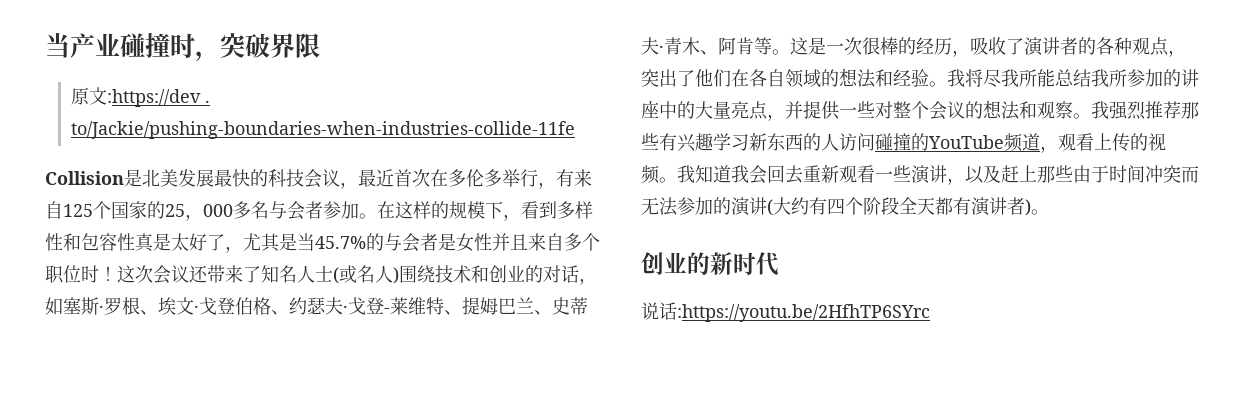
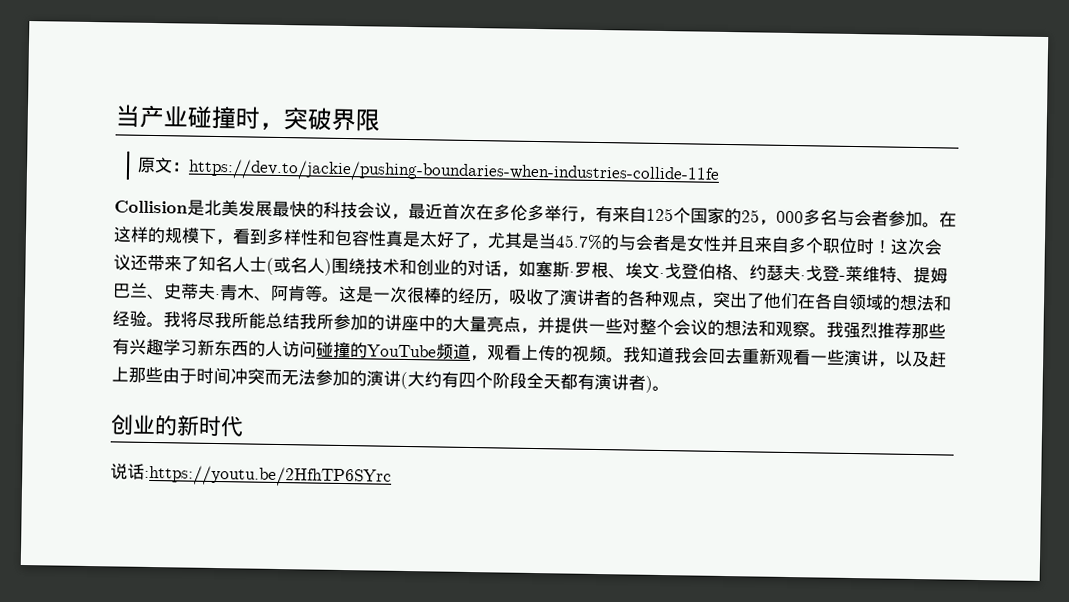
- 原文:https://dev . to/Jackie/pushing-boundaries-when-industries-collide-11fe
+ 原文：https://dev.to/jackie/pushing-boundaries-when-industries-collide-11fe

